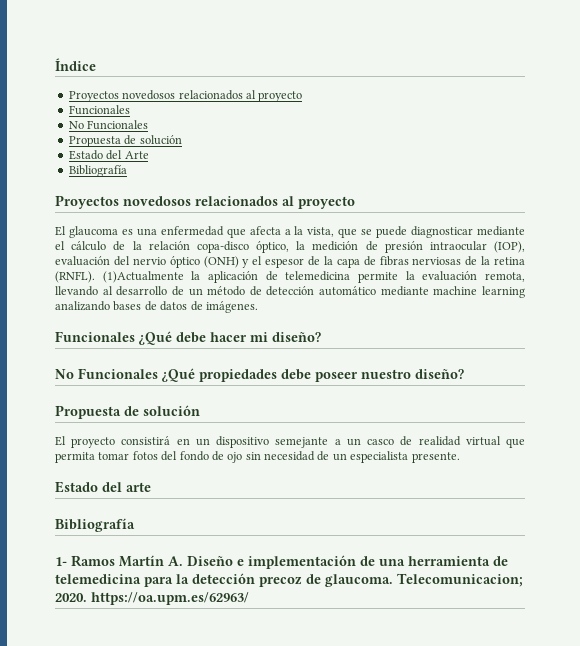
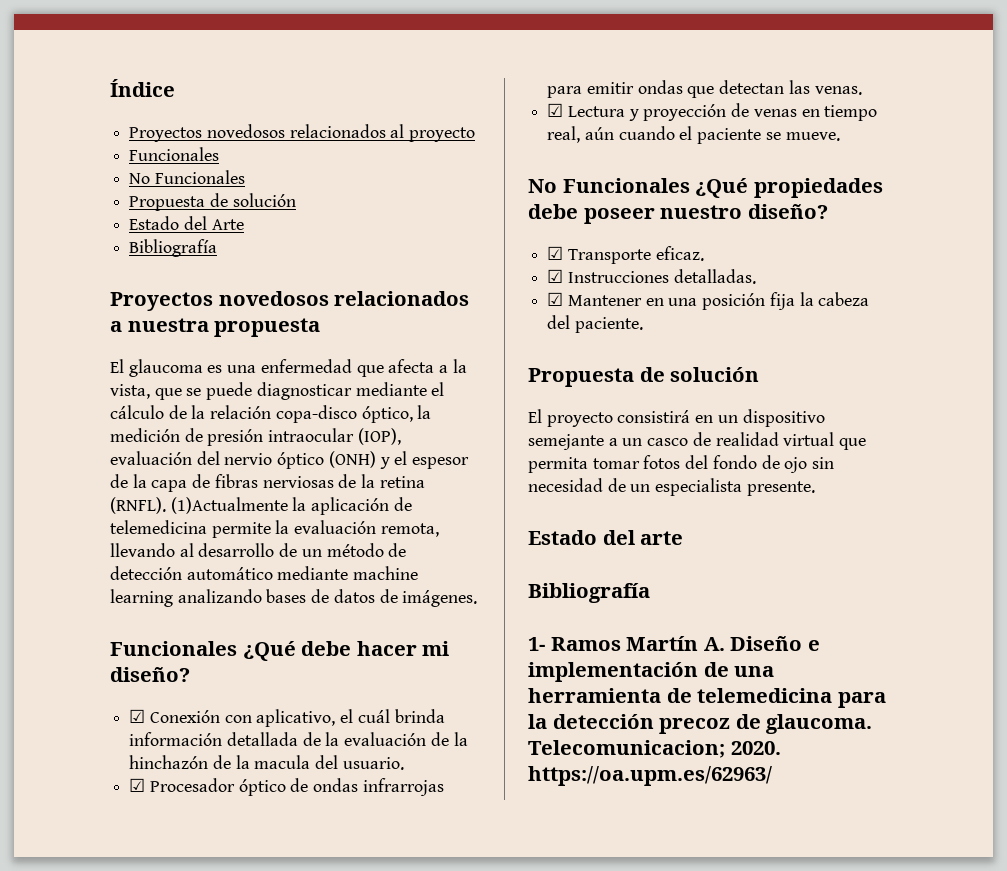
  Estado del Arte
  Bibliografía
- Proyectos novedosos relacionados al proyecto
+ Proyectos novedosos relacionados a nuestra propuesta
+ ☑ Conexión con aplicativo, el cuál brinda información detallada de la evaluación de la hinchazón de la macula del usuario.
+ ☑ Procesador óptico de ondas infrarrojas para emitir ondas que detectan las venas.
+ ☑ Lectura y proyección de venas en tiempo real, aún cuando el paciente se mueve.
+ ☑ Transporte eficaz.
+ ☑ Instrucciones detalladas.
+ ☑ Mantener en una posición fija la cabeza del paciente.

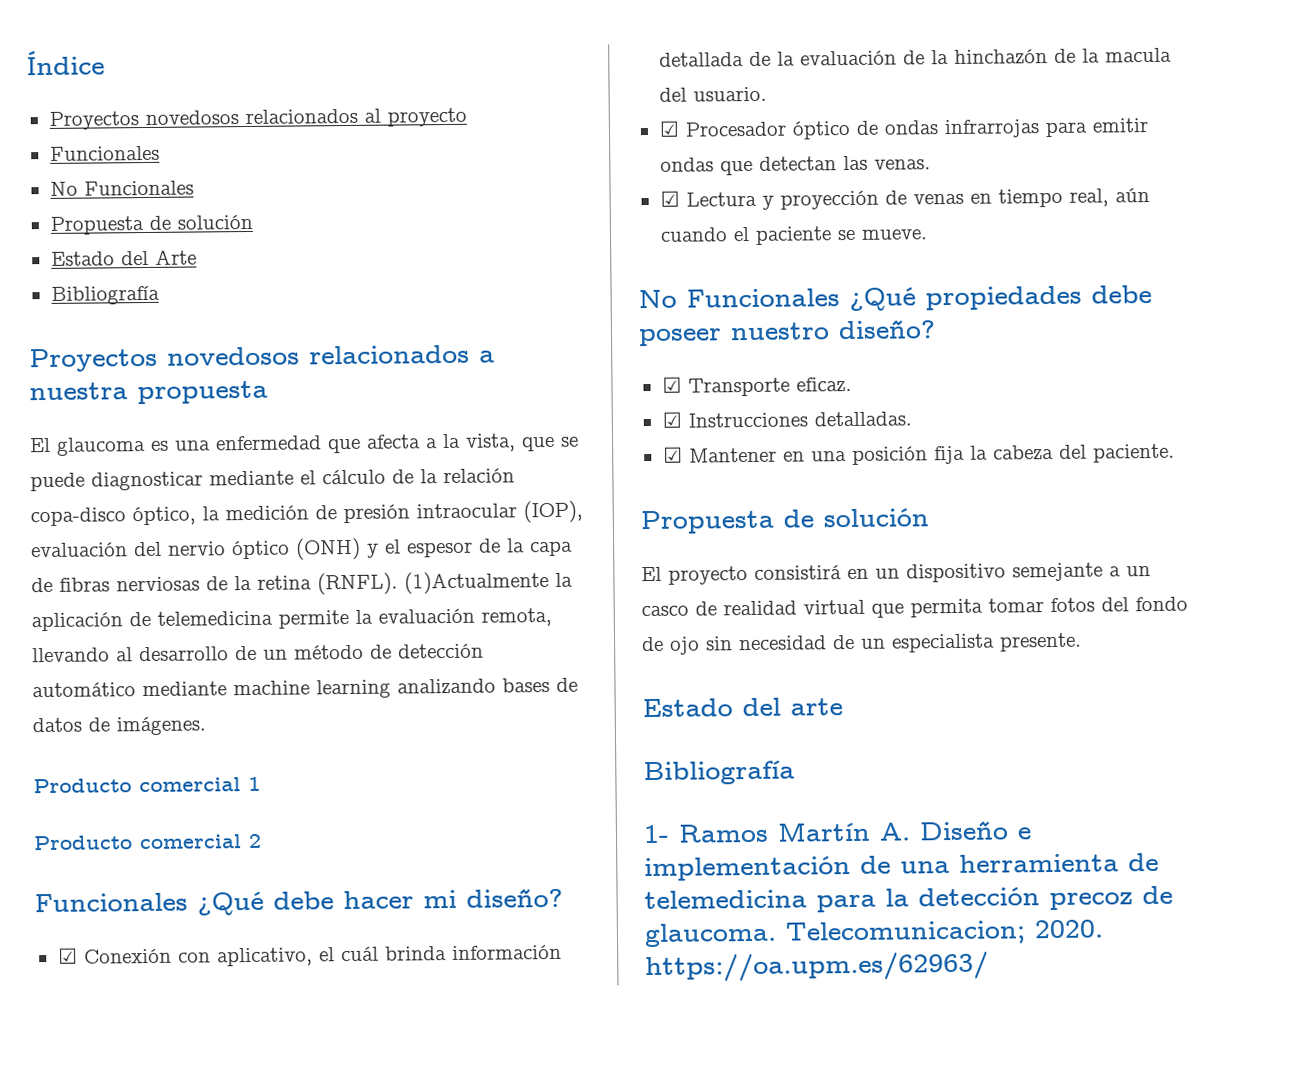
+ Producto comercial 1
+ Producto comercial 2

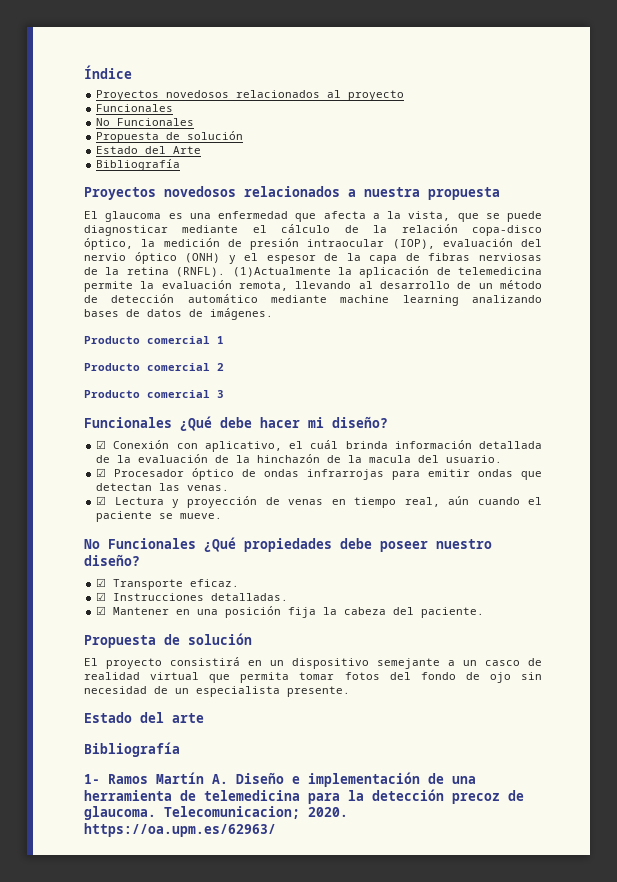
+ Producto comercial 3

